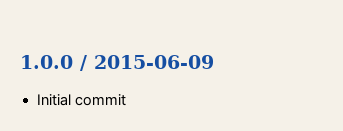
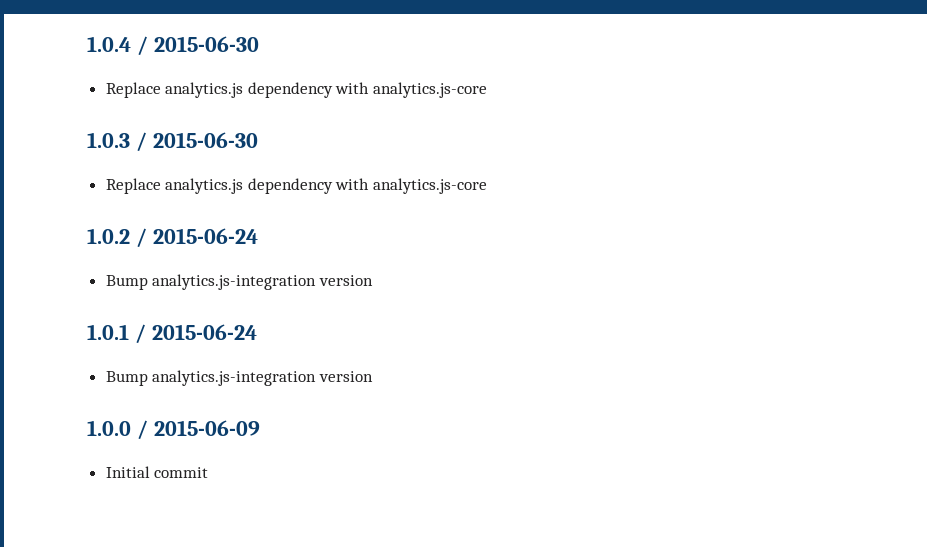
+ 1.0.4 / 2015-06-30
+ Replace analytics.js dependency with analytics.js-core
+ 1.0.3 / 2015-06-30
+ Replace analytics.js dependency with analytics.js-core
+ 1.0.2 / 2015-06-24
+ Bump analytics.js-integration version
+ 1.0.1 / 2015-06-24
+ Bump analytics.js-integration version

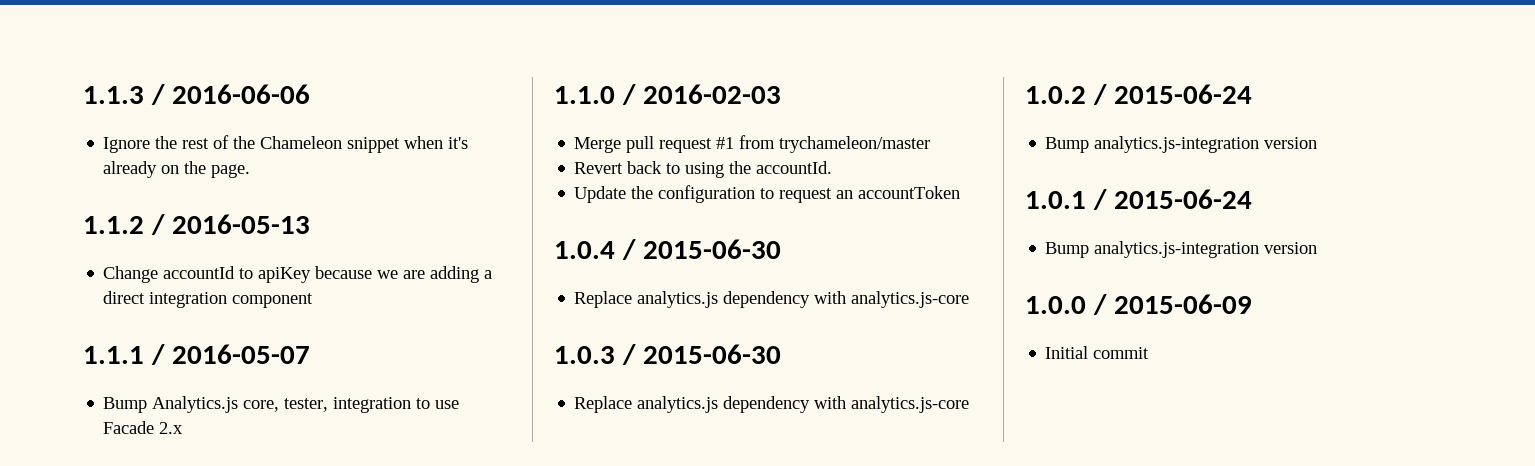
+ 1.1.3 / 2016-06-06
+ Ignore the rest of the Chameleon snippet when it's already on the page.
+ 1.1.2 / 2016-05-13
+ Change accountId to apiKey because we are adding a direct integration component
+ 1.1.1 / 2016-05-07
+ Bump Analytics.js core, tester, integration to use Facade 2.x
+ 1.1.0 / 2016-02-03
+ Merge pull request #1 from trychameleon/master
+ Revert back to using the accountId.
+ Update the configuration to request an accountToken

